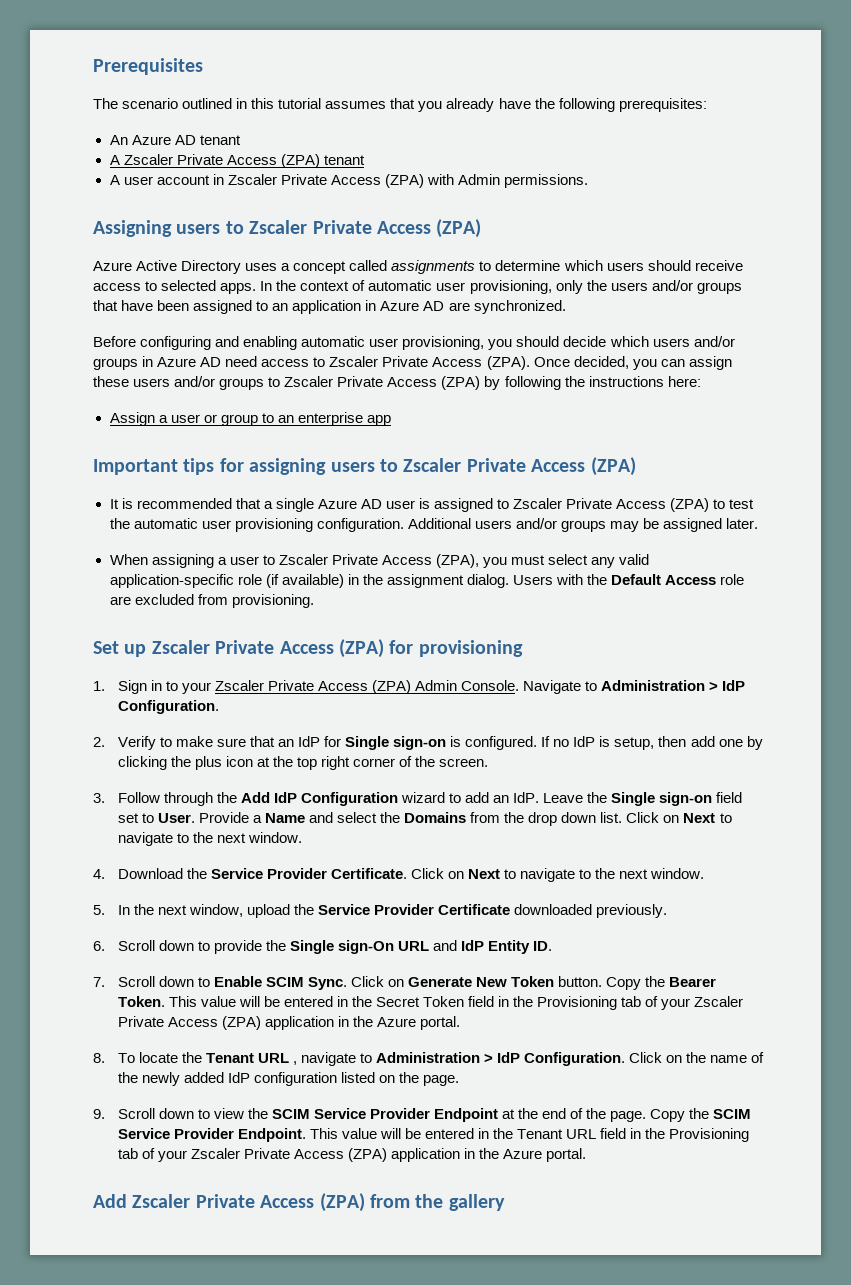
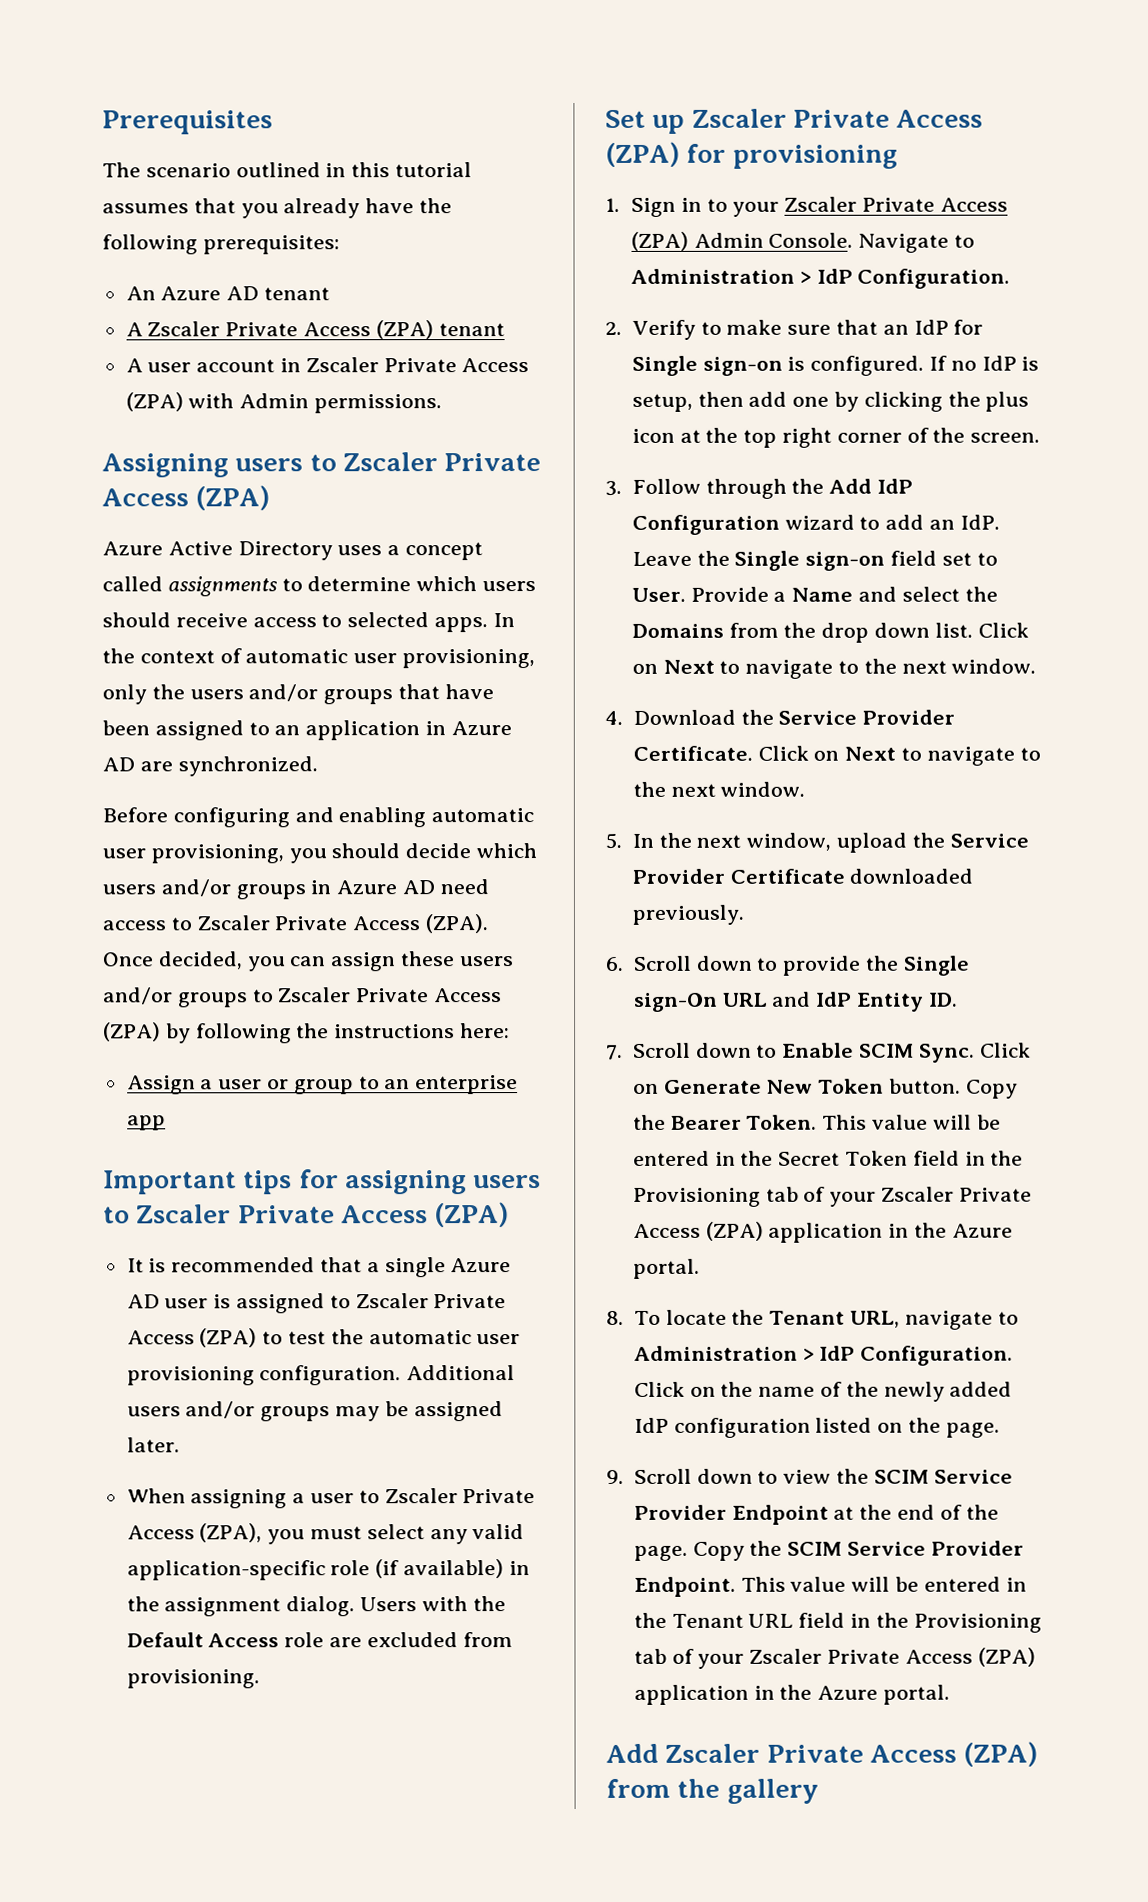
- 8. To locate the Tenant URL , navigate to Administration > IdP Configuration.
+ 8. To locate the Tenant URL, navigate to Administration > IdP Configuration.

